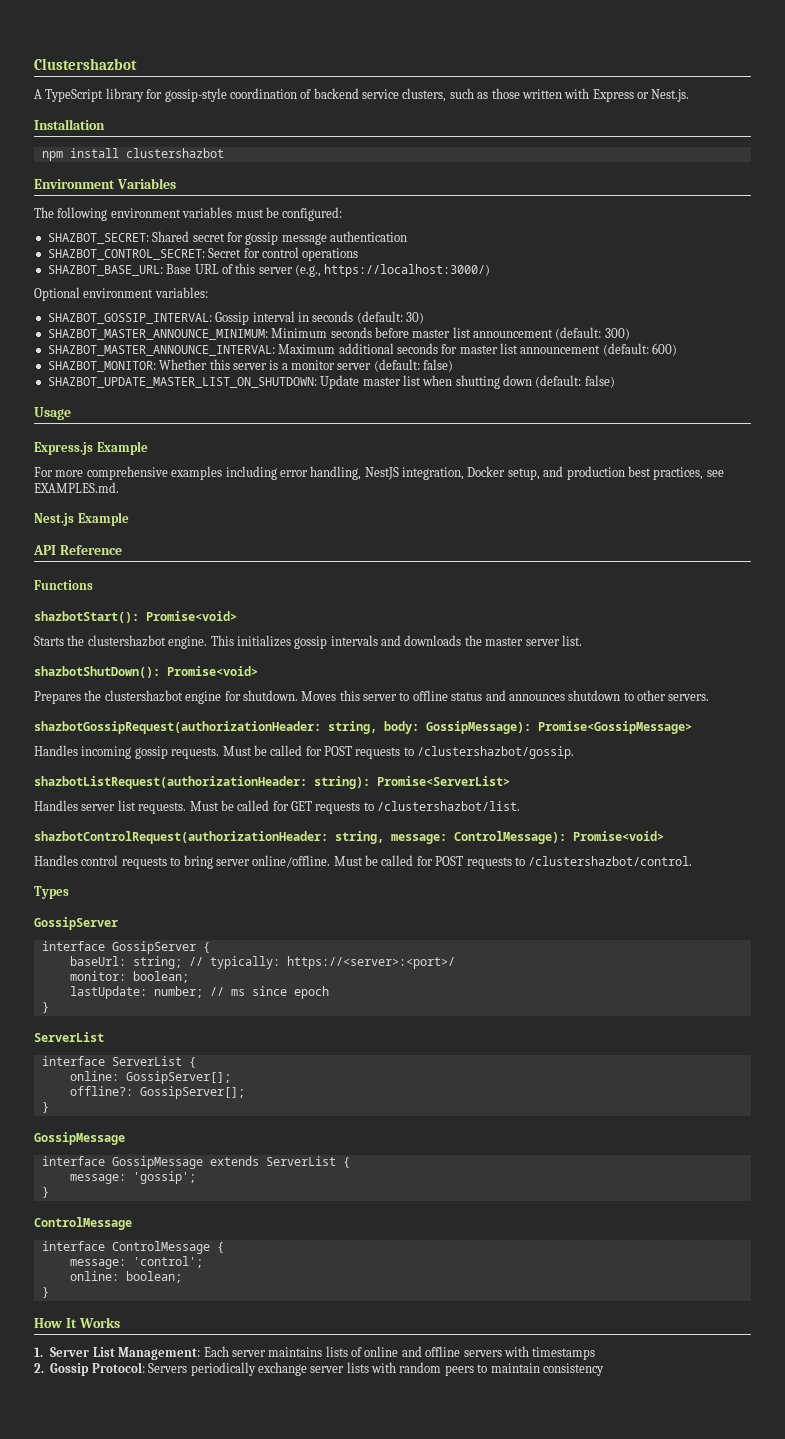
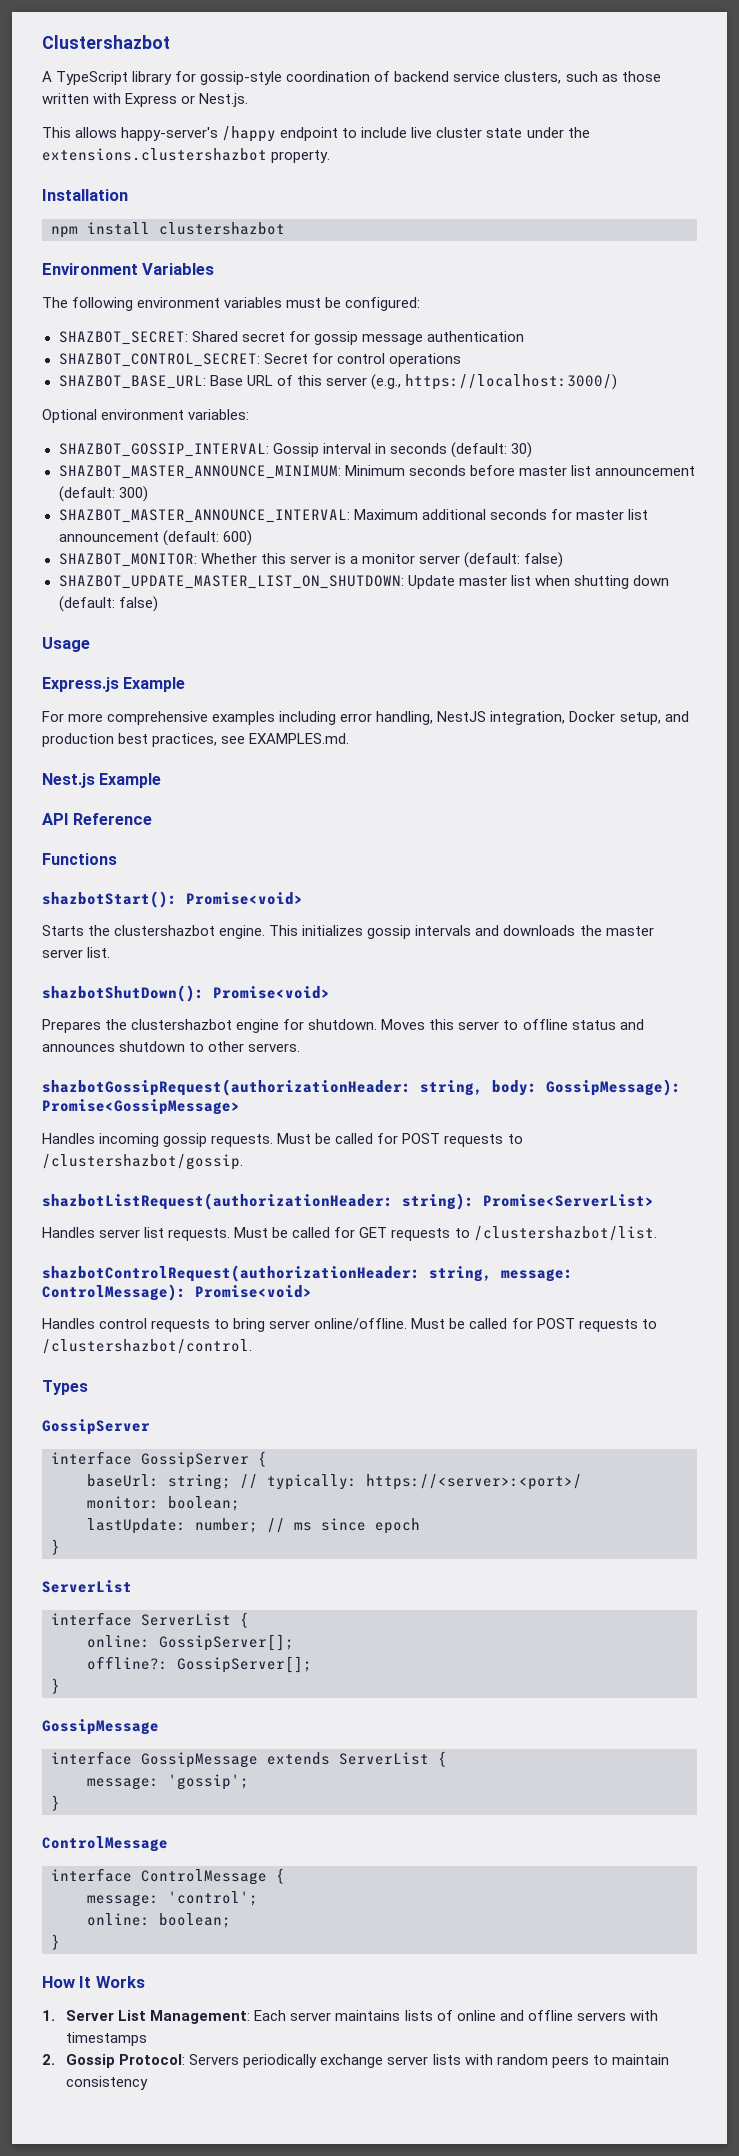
+ This allows happy-server's /happy endpoint to include live cluster state under the extensions.clustershazbot property.

